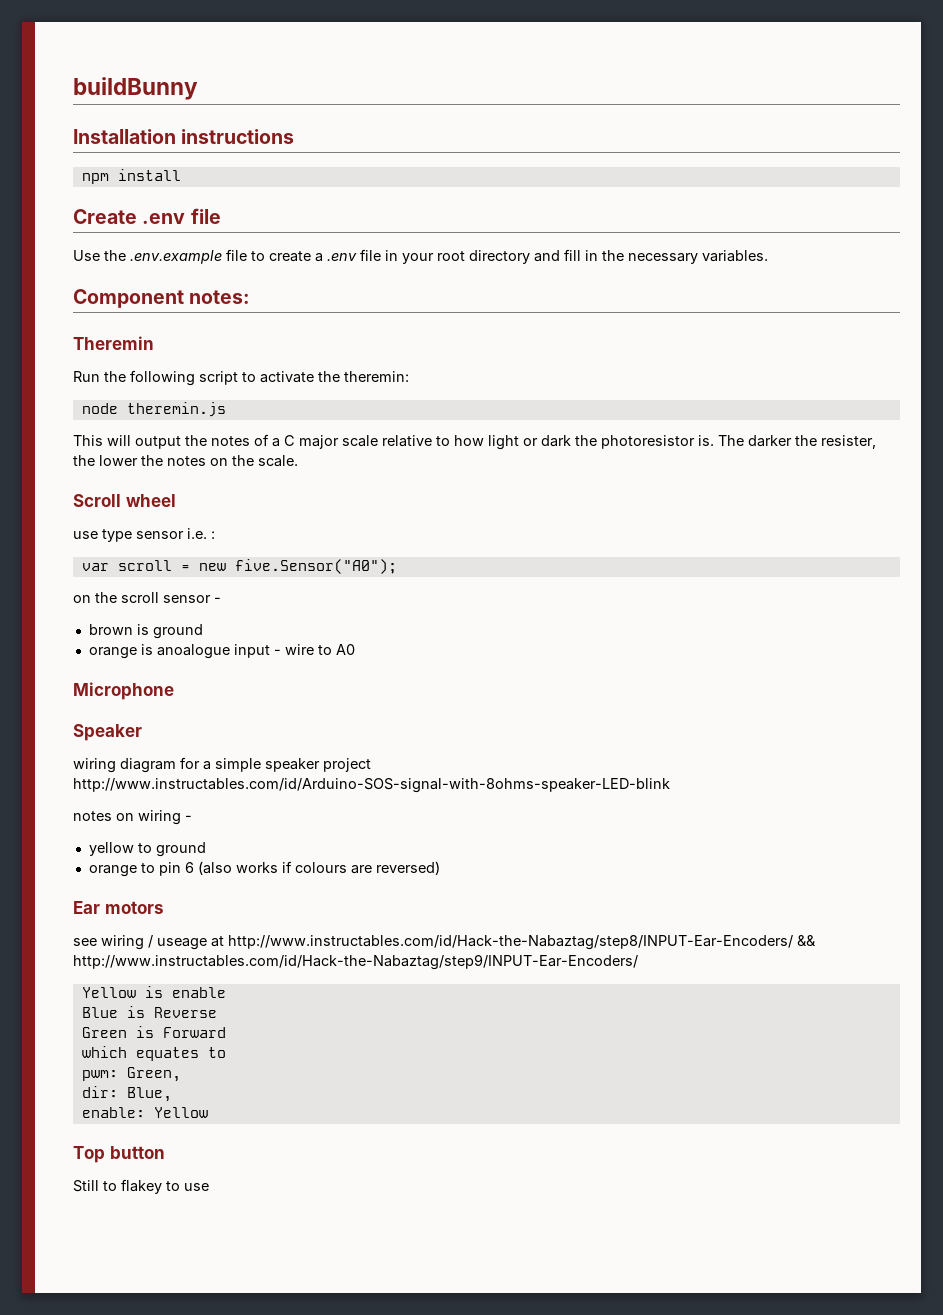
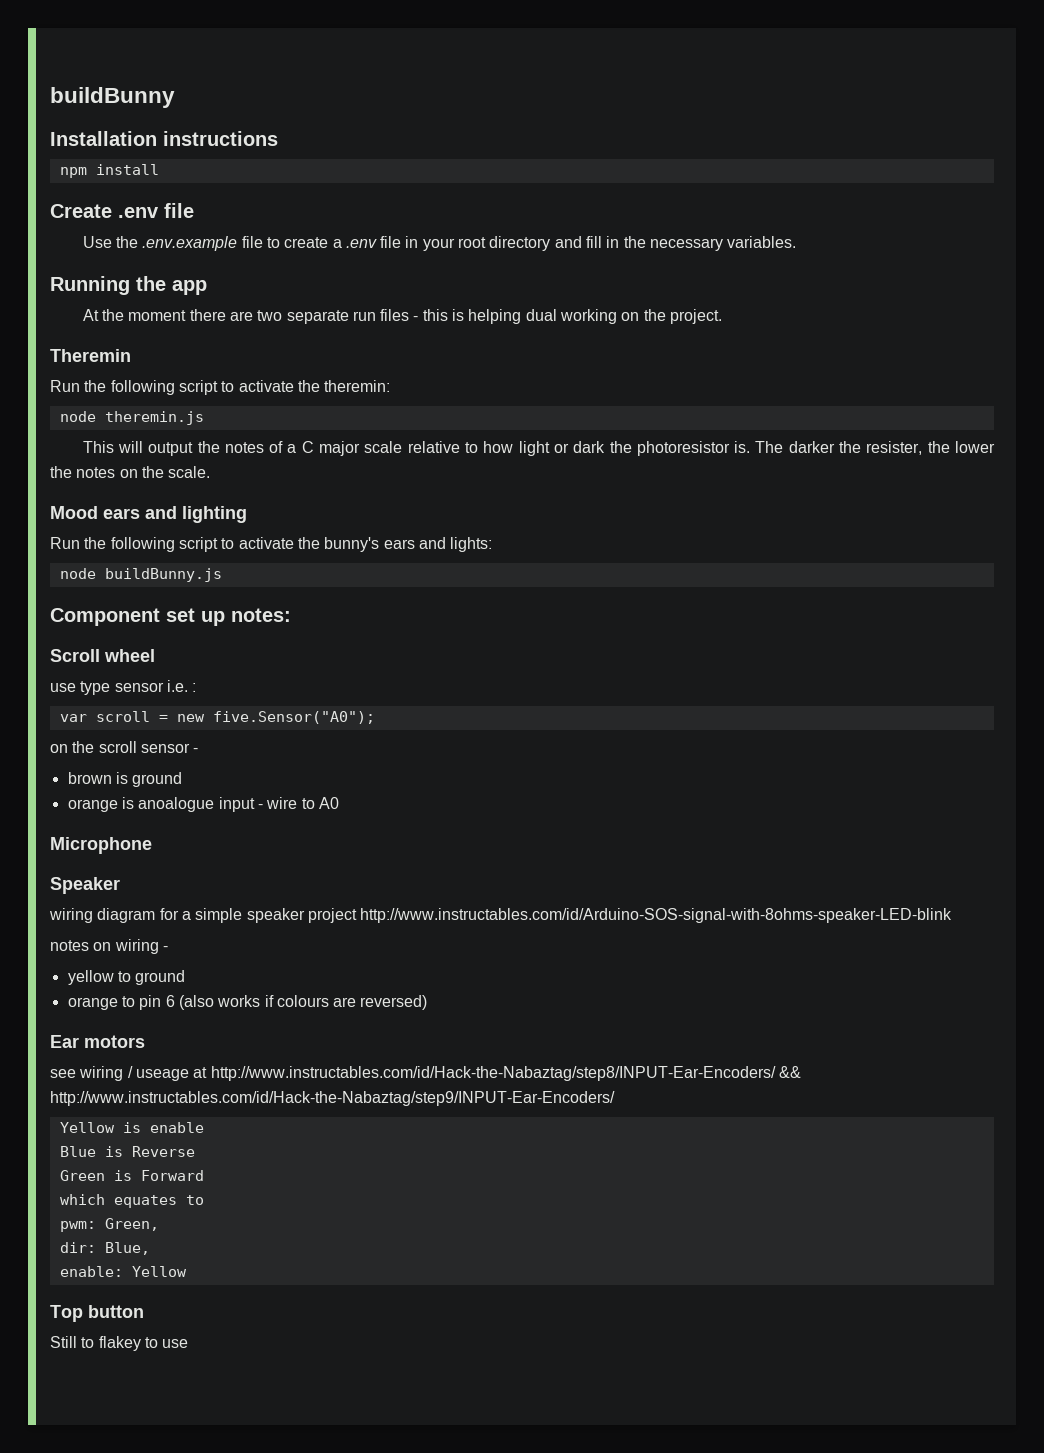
- Component notes:
+ Running the app
+ At the moment there are two separate run files - this is helping dual working on the project.
+ Mood ears and lighting
+ Run the following script to activate the bunny's ears and lights:
+ node buildBunny.js
+ Component set up notes:

